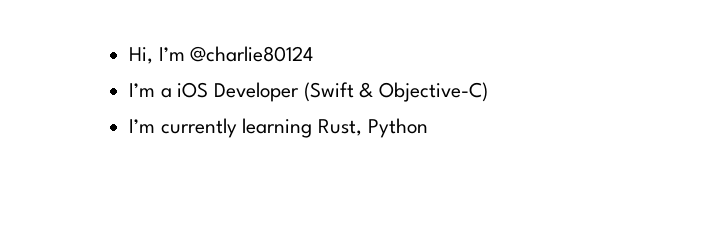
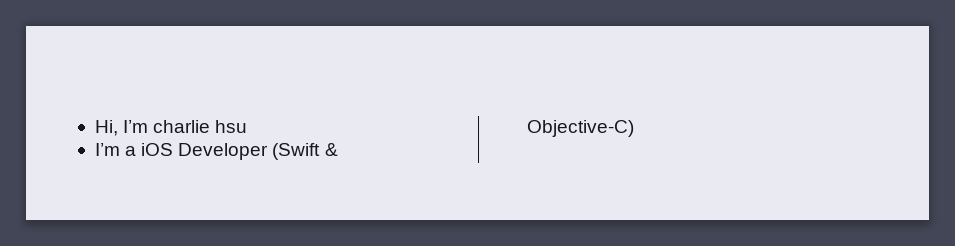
- Hi, I’m @charlie80124
+ Hi, I’m charlie hsu
- I’m currently learning Rust, Python

